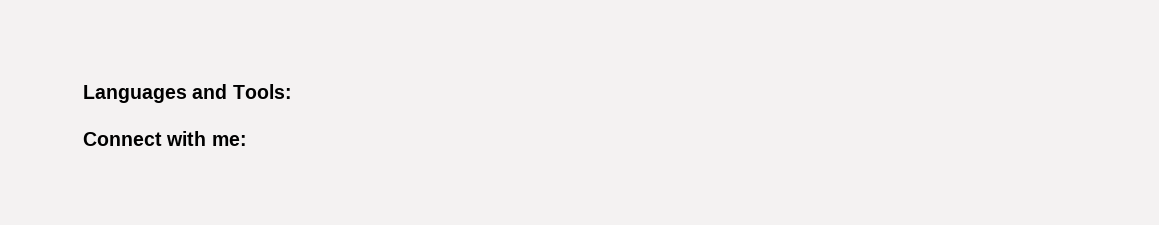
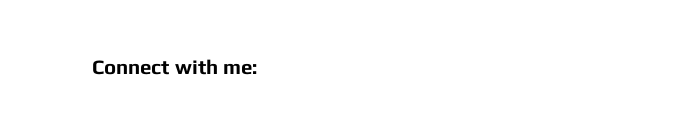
- Languages and Tools:

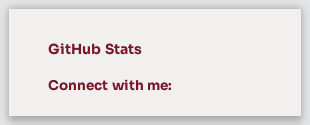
+ GitHub Stats

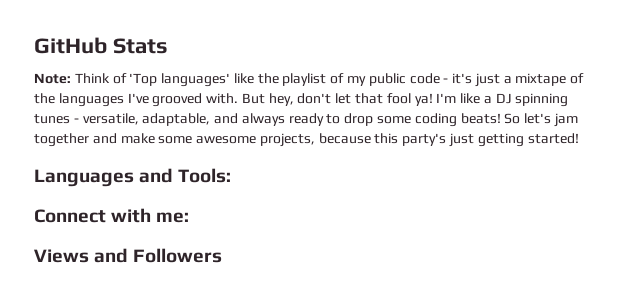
+ Note: Think of 'Top languages' like the playlist of my public code - it's just a mixtape of the languages I've grooved with. But hey, don't let that fool ya! I'm like a DJ spinning tunes - versatile, adaptable, and always ready to drop some coding beats! So let's jam together and make some awesome projects, because this party's just getting started!
+ Languages and Tools:
+ Views and Followers

